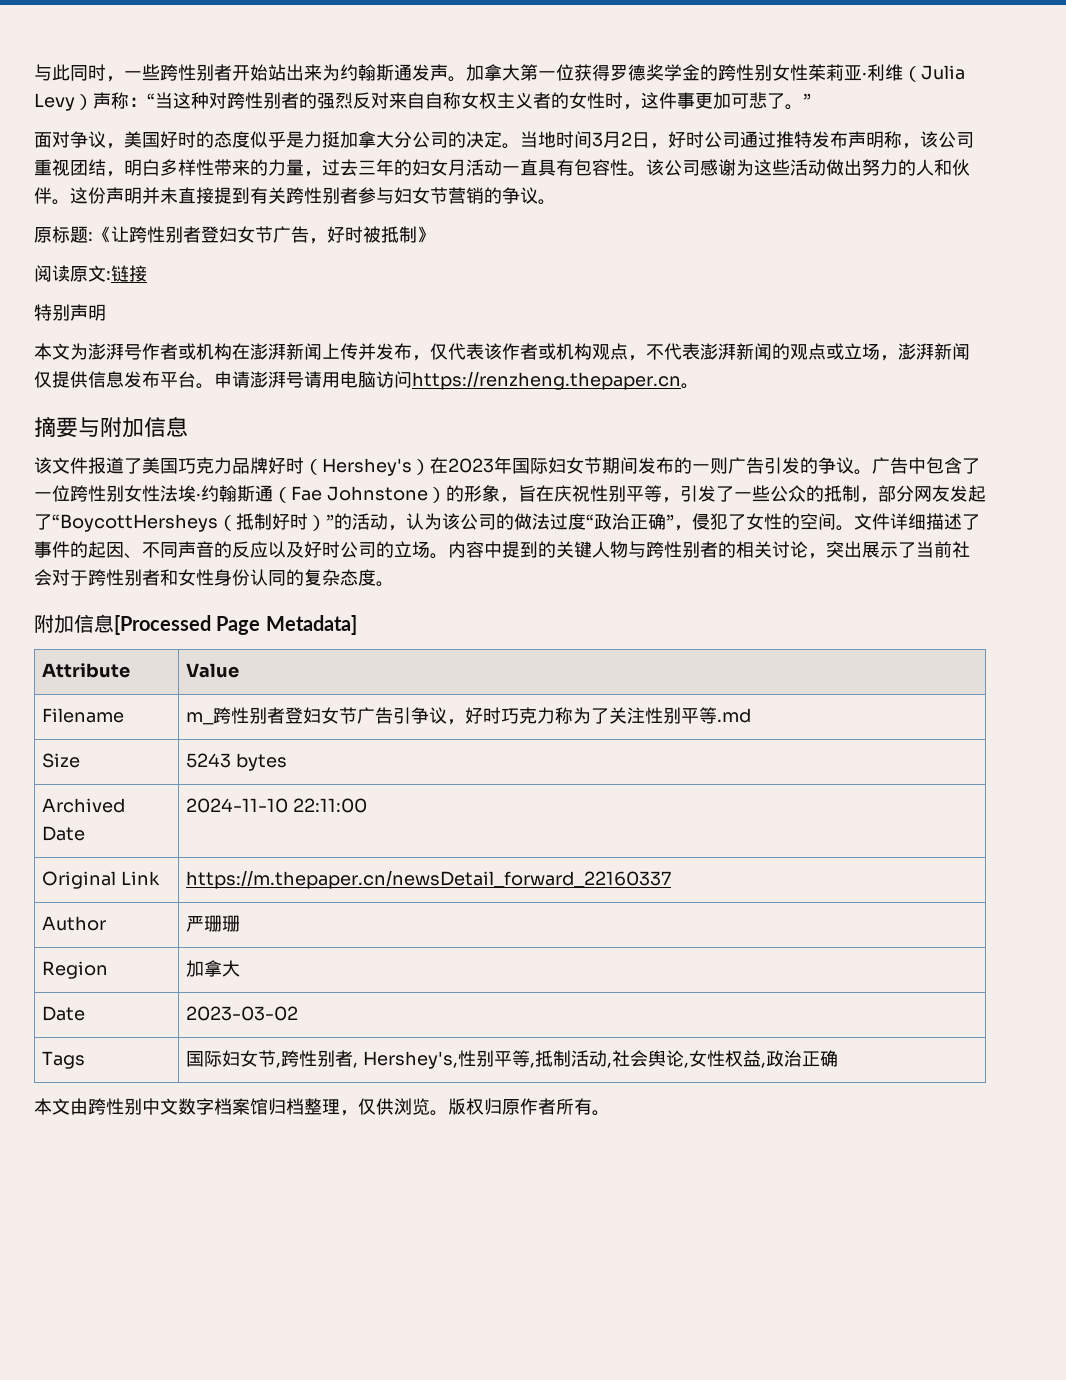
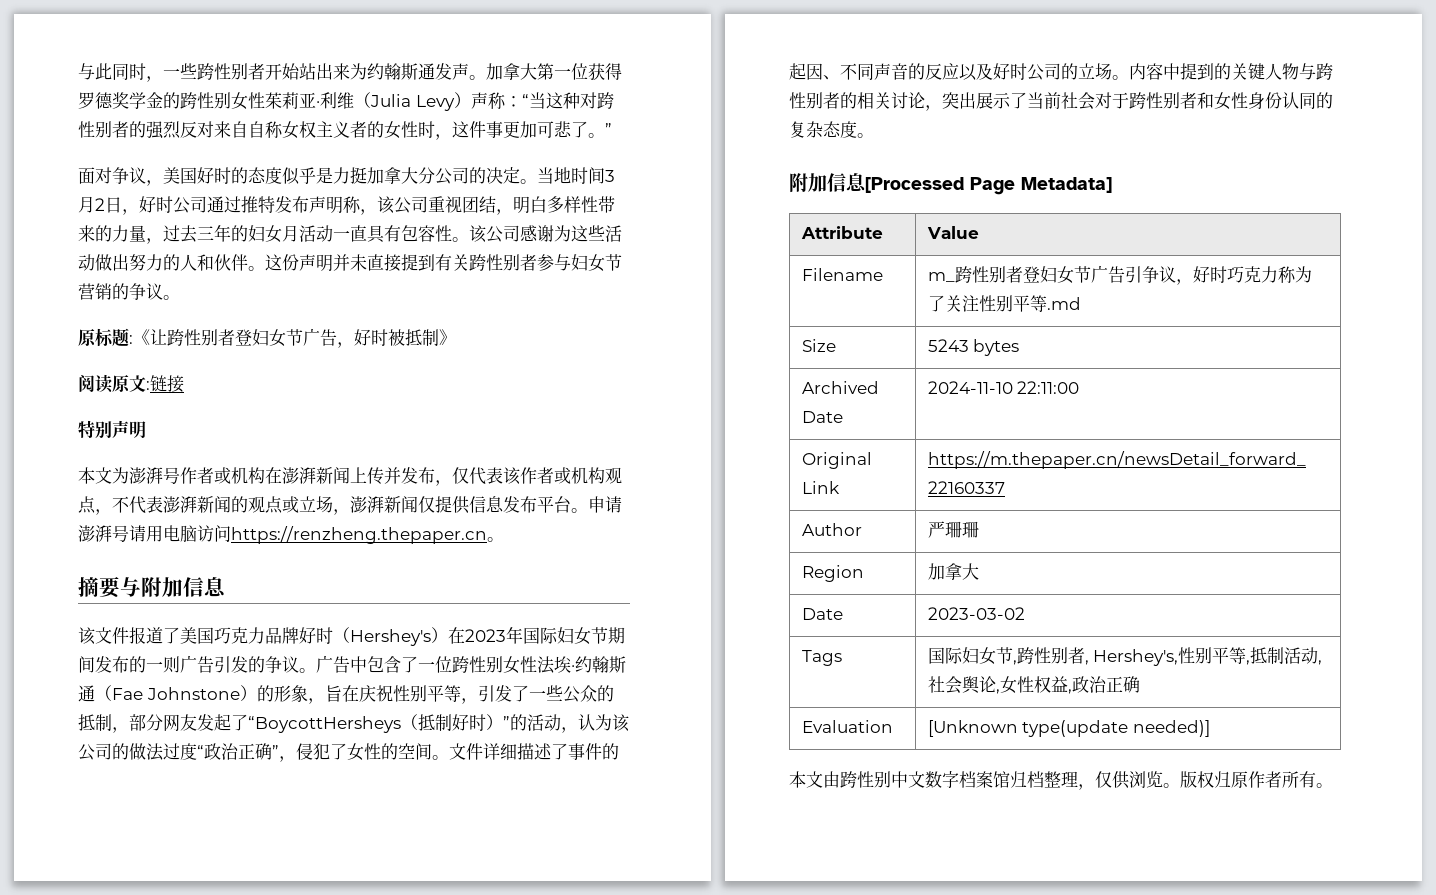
+ Evaluation | [Unknown type(update needed)]

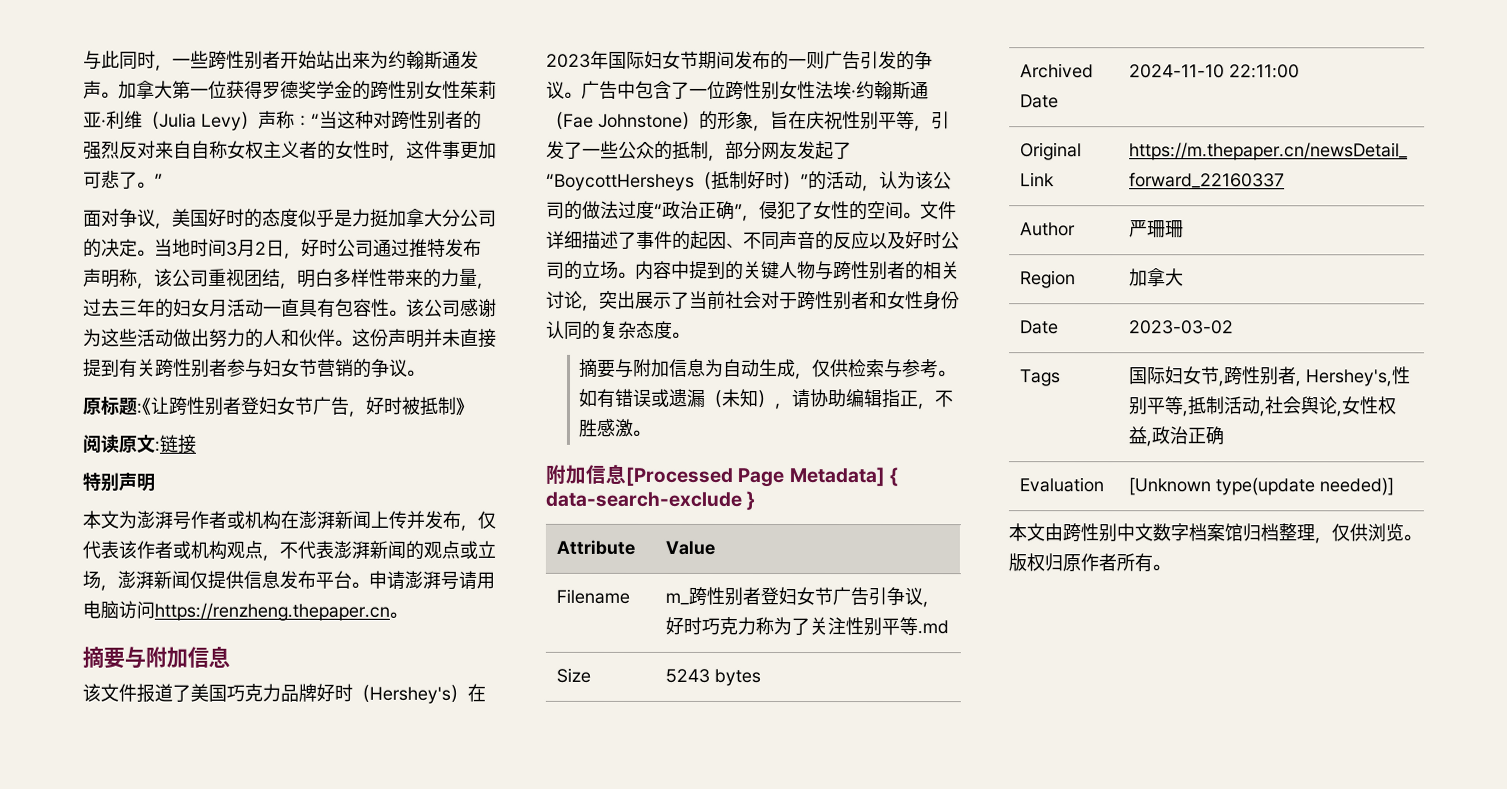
+ 摘要与附加信息为自动生成，仅供检索与参考。如有错误或遗漏（未知），请协助编辑指正，不胜感激。
- 附加信息[Processed Page Metadata]
+ 附加信息[Processed Page Metadata] { data-search-exclude }

